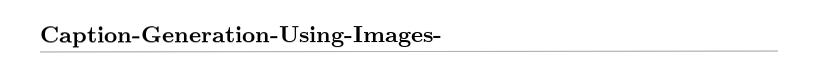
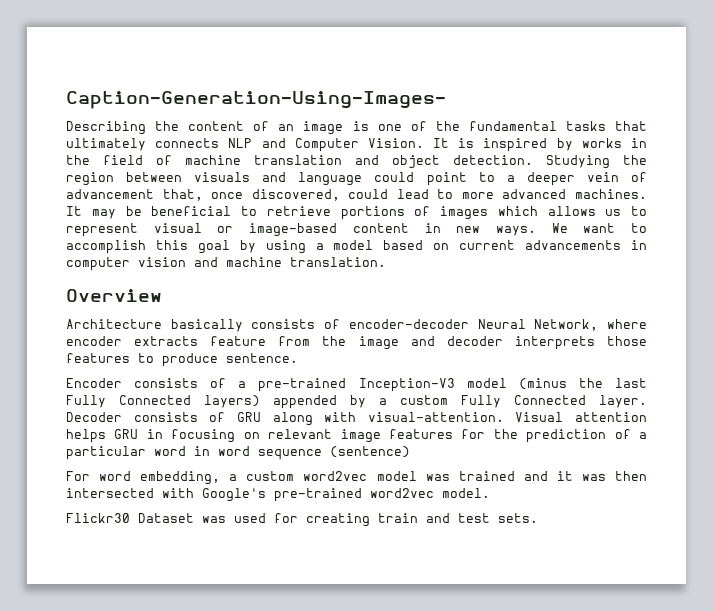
+ Describing the content of an image is one of the fundamental tasks that ultimately connects NLP and Computer Vision. It is inspired by works in the field of machine translation and object detection. Studying the region between visuals and language could point to a deeper vein of advancement that, once discovered, could lead to more advanced machines. It may be beneficial to retrieve portions of images which allows us to represent visual or image-based content in new ways. We want to accomplish this goal by using a model based on current advancements in computer vision and machine translation.
+ Overview
+ Architecture basically consists of encoder-decoder Neural Network, where encoder extracts feature from the image and decoder interprets those features to produce sentence.
+ Encoder consists of a pre-trained Inception-V3 model (minus the last Fully Connected layers) appended by a custom Fully Connected layer. Decoder consists of GRU along with visual-attention. Visual attention helps GRU in focusing on relevant image features for the prediction of a particular word in word sequence (sentence)
+ For word embedding, a custom word2vec model was trained and it was then intersected with Google's pre-trained word2vec model.
+ Flickr30 Dataset was used for creating train and test sets.

